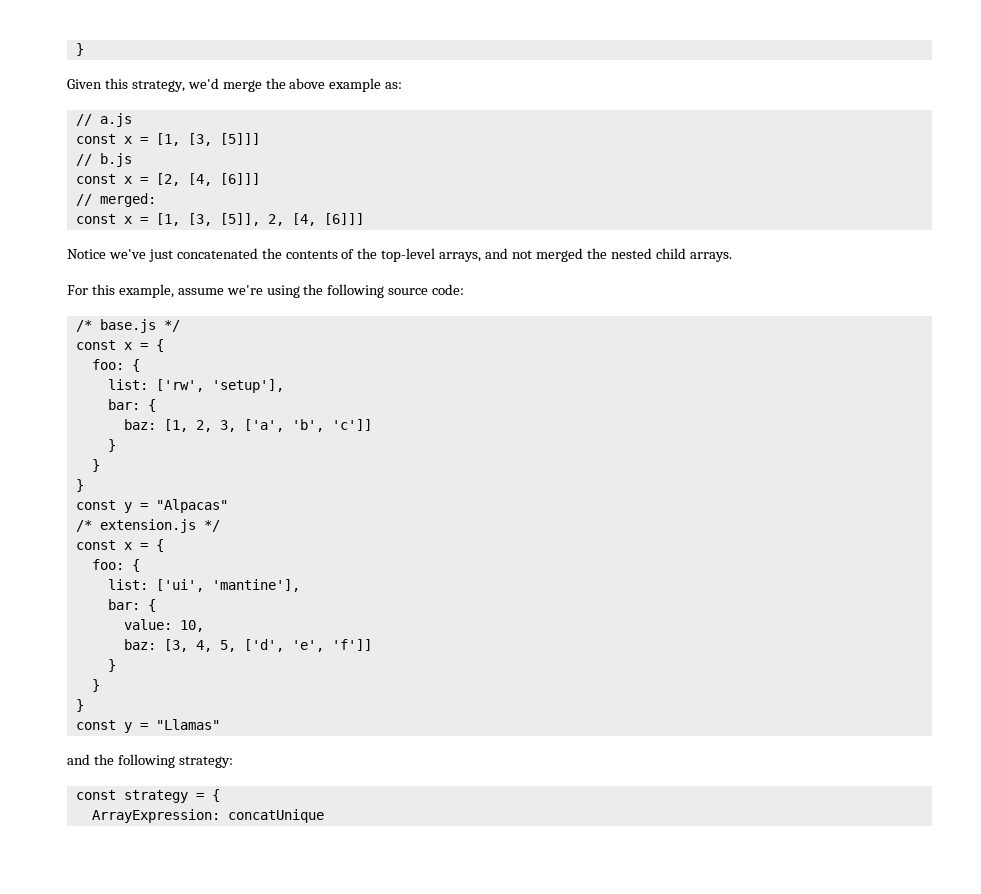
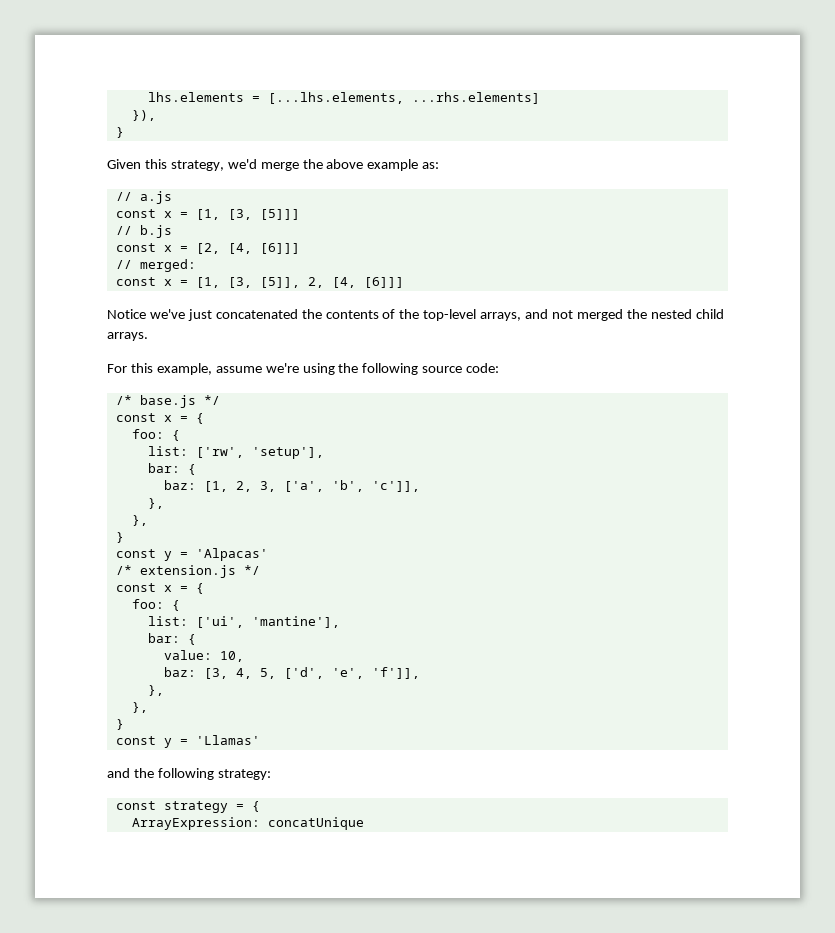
+ lhs.elements = [...lhs.elements, ...rhs.elements]
+ }),
- baz: [1, 2, 3, ['a', 'b', 'c']]
+ baz: [1, 2, 3, ['a', 'b', 'c']],
+ },
+ },
  }
- }
- }
- const y = "Alpacas"
+ const y = 'Alpacas'
- baz: [3, 4, 5, ['d', 'e', 'f']]
+ baz: [3, 4, 5, ['d', 'e', 'f']],
+ },
+ },
  }
- }
- }
- const y = "Llamas"
+ const y = 'Llamas'

